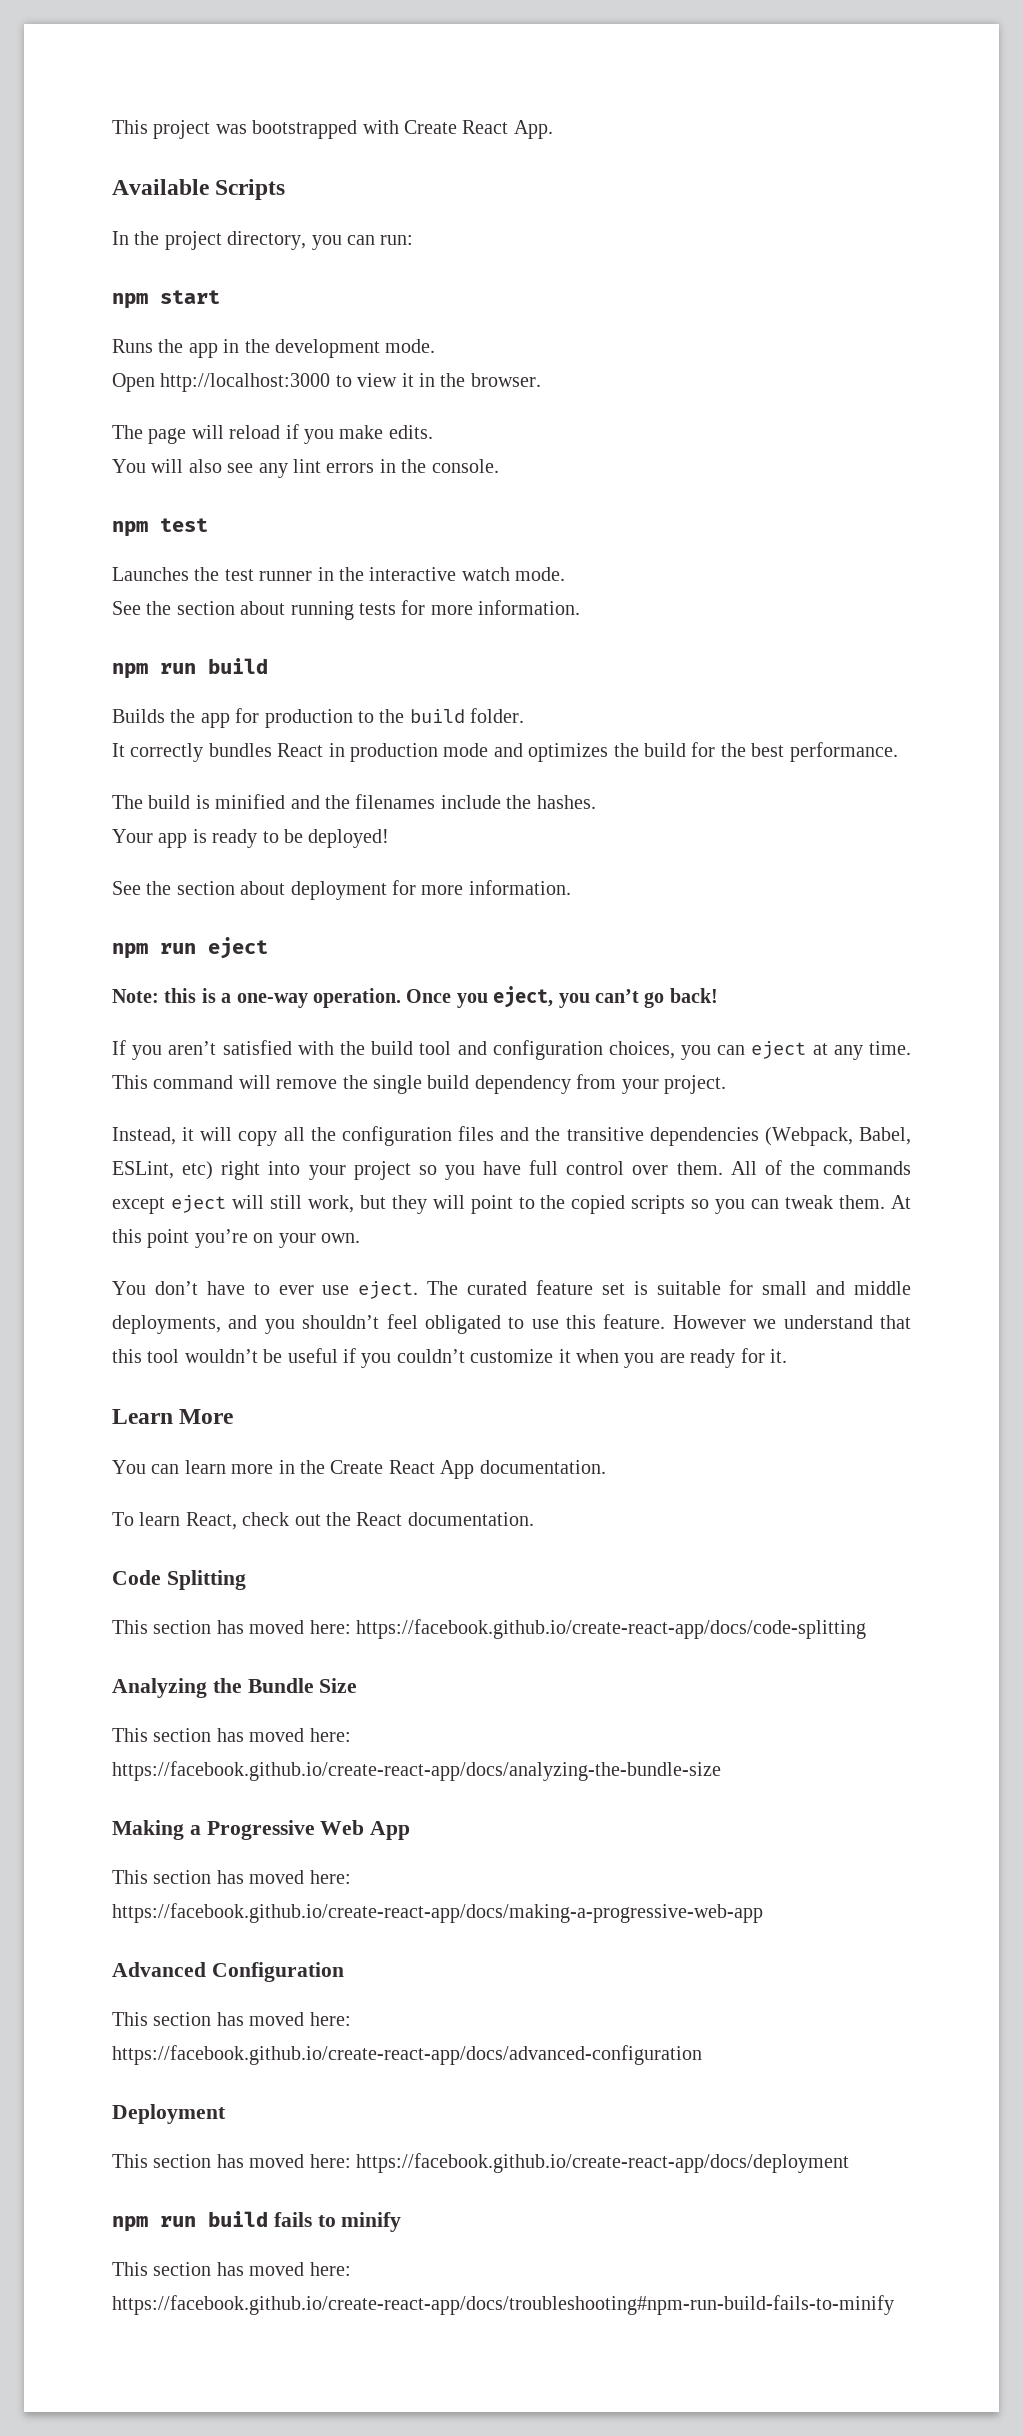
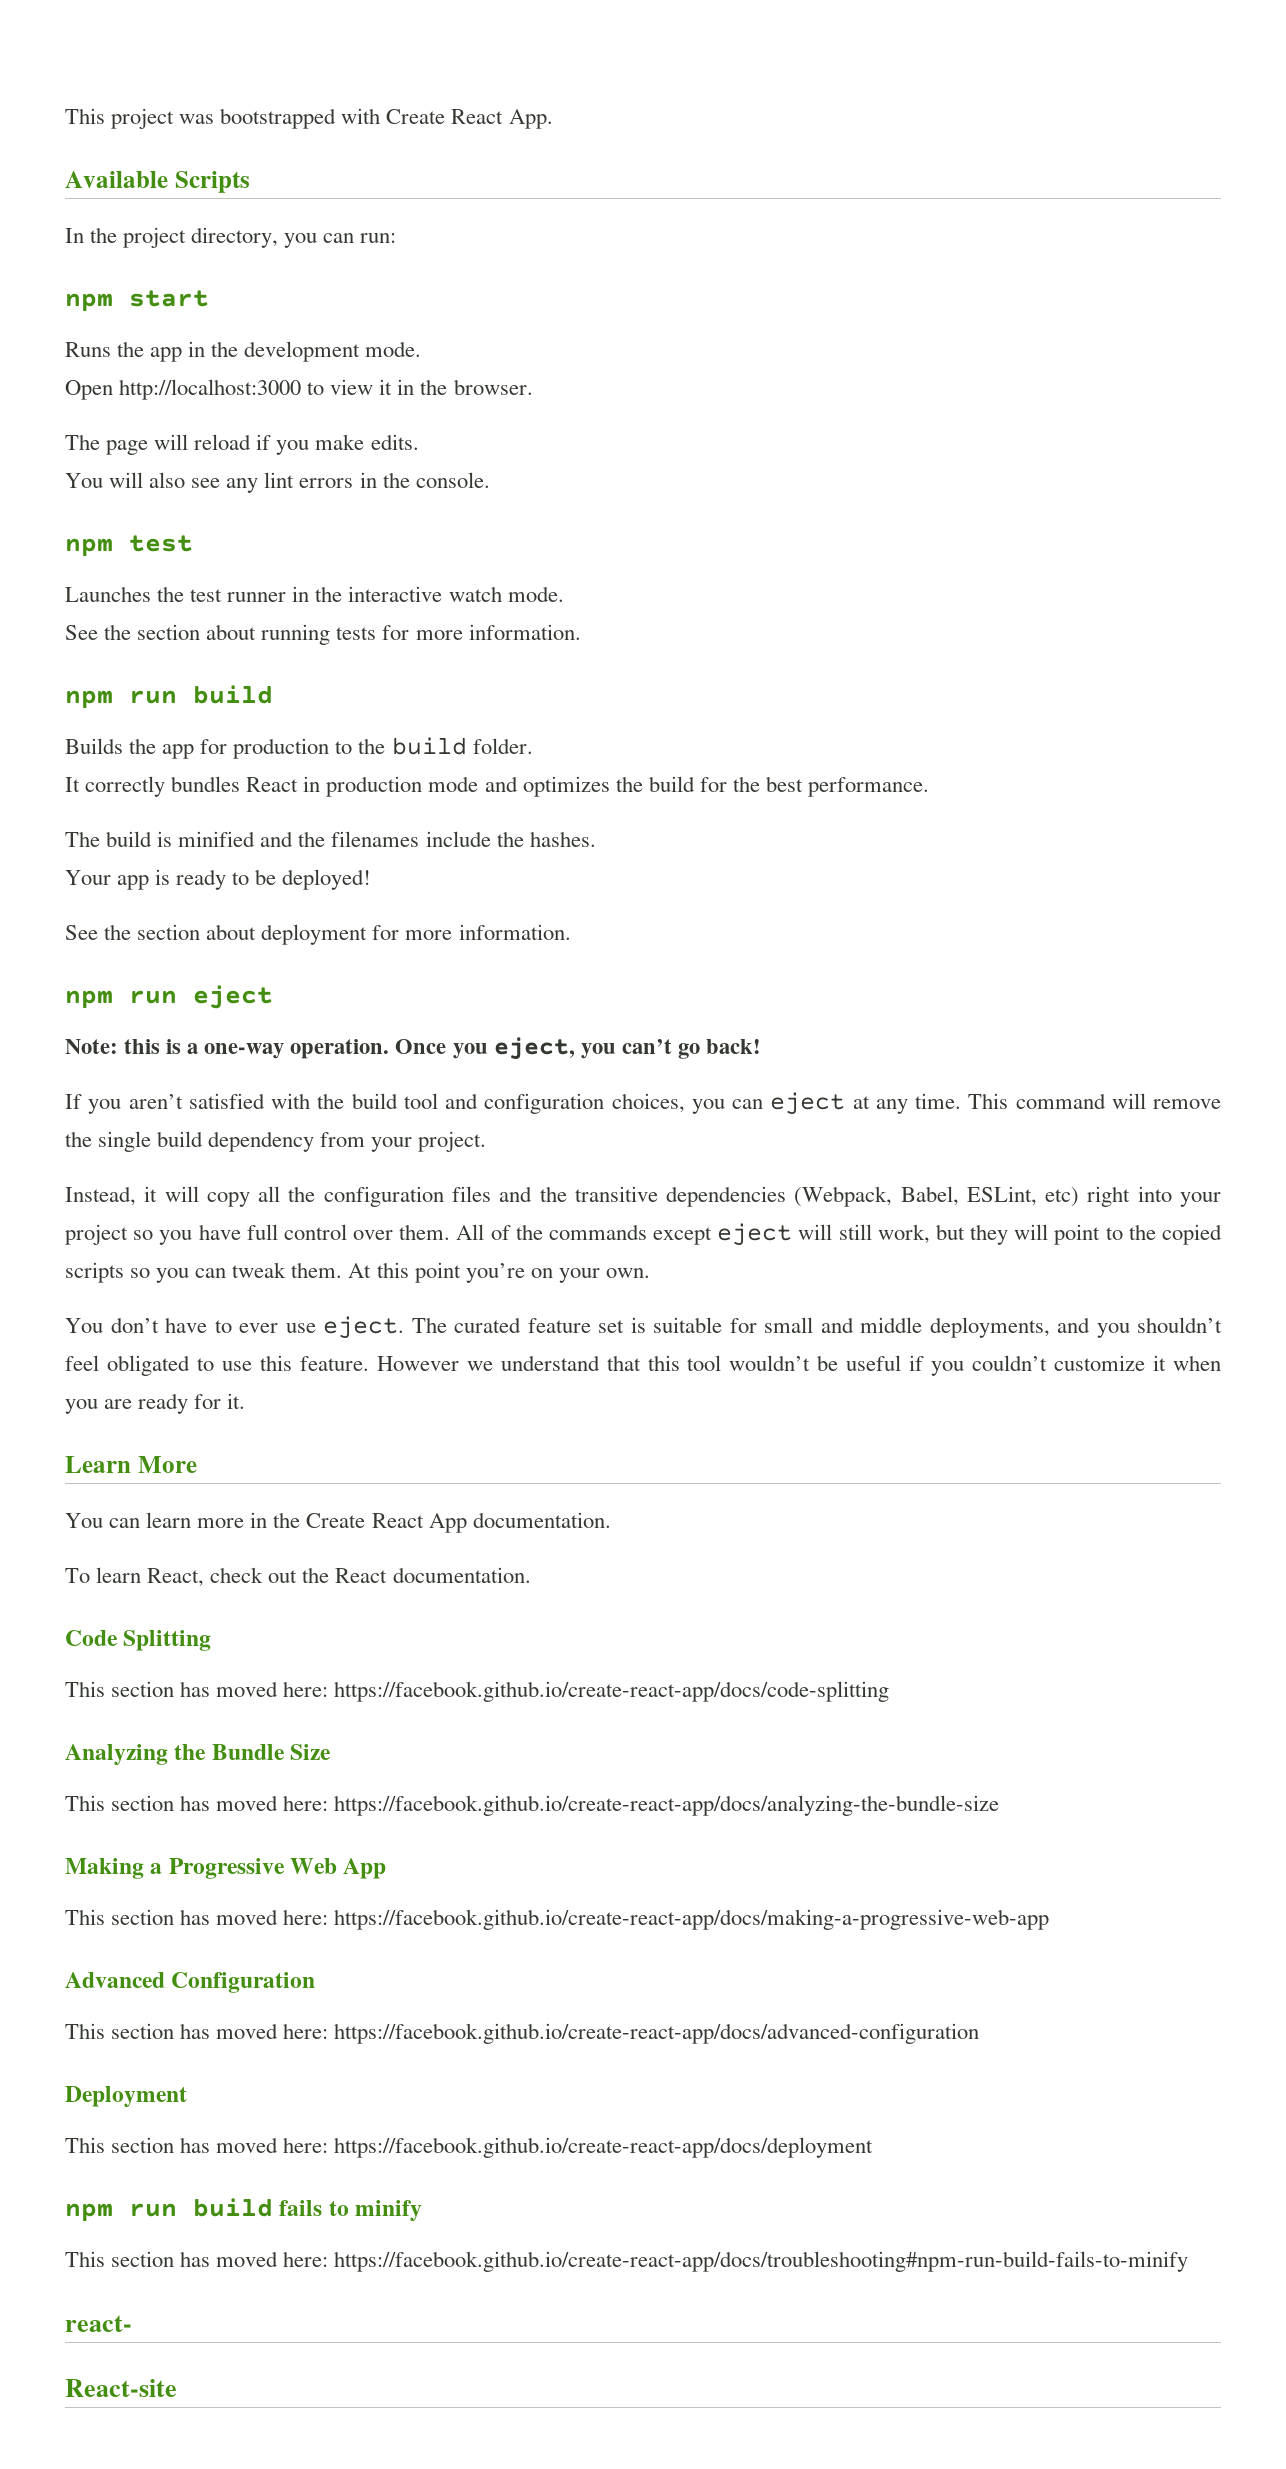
+ react-
+ React-site

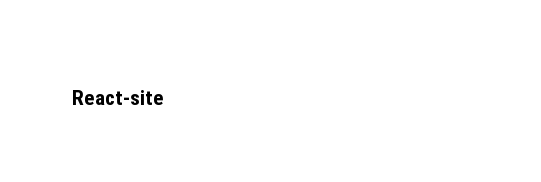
- This project was bootstrapped with Create React App.
- Available Scripts
- In the project directory, you can run:
- npm start
- Runs the app in the development mode.
- Open http://localhost:3000 to view it in the browser.
- The page will reload if you make edits.
- You will also see any lint errors in the console.
- npm test
- Launches the test runner in the interactive watch mode.
- See the section about running tests for more information.
- npm run build
- Builds the app for production to the build folder.
- It correctly bundles React in production mode and optimizes the build for the best performance.
- The build is minified and the filenames include the hashes.
- Your app is ready to be deployed!
- See the section about deployment for more information.
- npm run eject
- Note: this is a one-way operation. Once you eject, you can’t go back!
- If you aren’t satisfied with the build tool and configuration choices, you can eject at any time. This command will remove the single build dependency from your project.
- Instead, it will copy all the configuration files and the transitive dependencies (Webpack, Babel, ESLint, etc) right into your project so you have full control over them. All of the commands except eject will still work, but they will point to the copied scripts so you can tweak them. At this point you’re on your own.
- You don’t have to ever use eject. The curated feature set is suitable for small and middle deployments, and you shouldn’t feel obligated to use this feature. However we understand that this tool wouldn’t be useful if you couldn’t customize it when you are ready for it.
- Learn More
- You can learn more in the Create React App documentation.
- To learn React, check out the React documentation.
- Code Splitting
- This section has moved here: https://facebook.github.io/create-react-app/docs/code-splitting
- Analyzing the Bundle Size
- This section has moved here: https://facebook.github.io/create-react-app/docs/analyzing-the-bundle-size
- Making a Progressive Web App
- This section has moved here: https://facebook.github.io/create-react-app/docs/making-a-progressive-web-app
- Advanced Configuration
- This section has moved here: https://facebook.github.io/create-react-app/docs/advanced-configuration
- Deployment
- This section has moved here: https://facebook.github.io/create-react-app/docs/deployment
- npm run build fails to minify
- This section has moved here: https://facebook.github.io/create-react-app/docs/troubleshooting#npm-run-build-fails-to-minify
- react-

